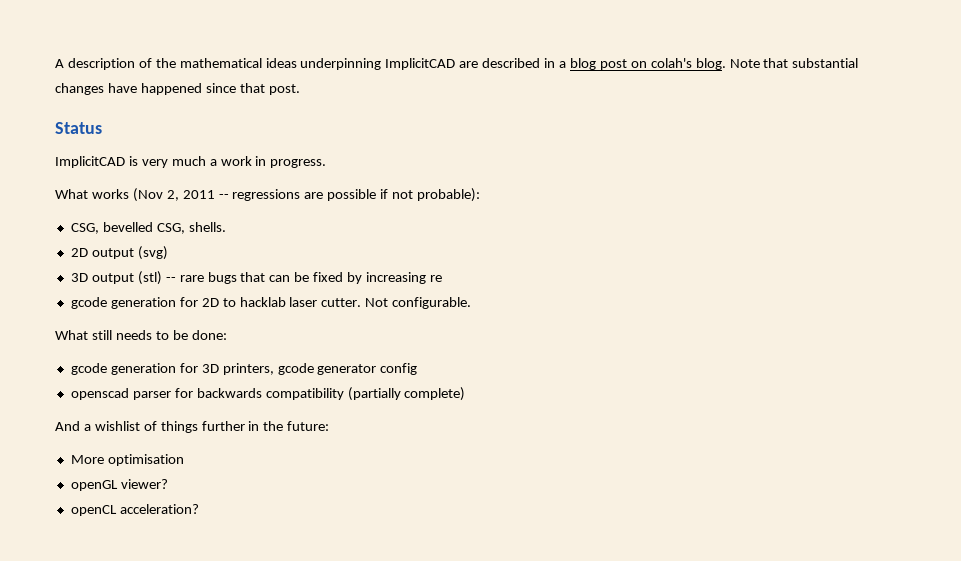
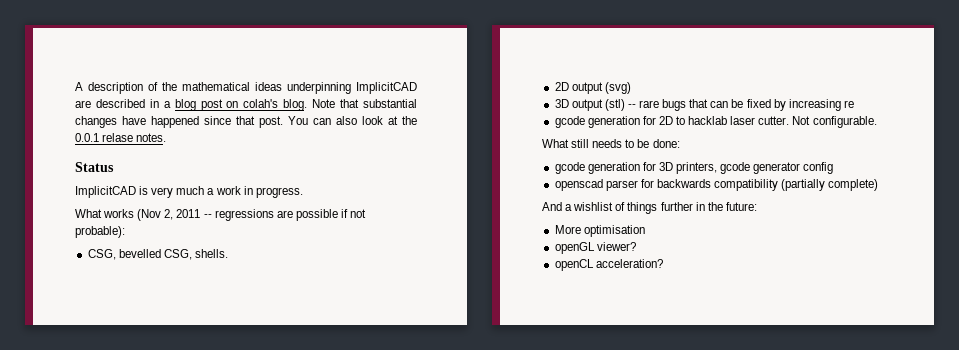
+ You can also look at the 0.0.1 relase notes.

